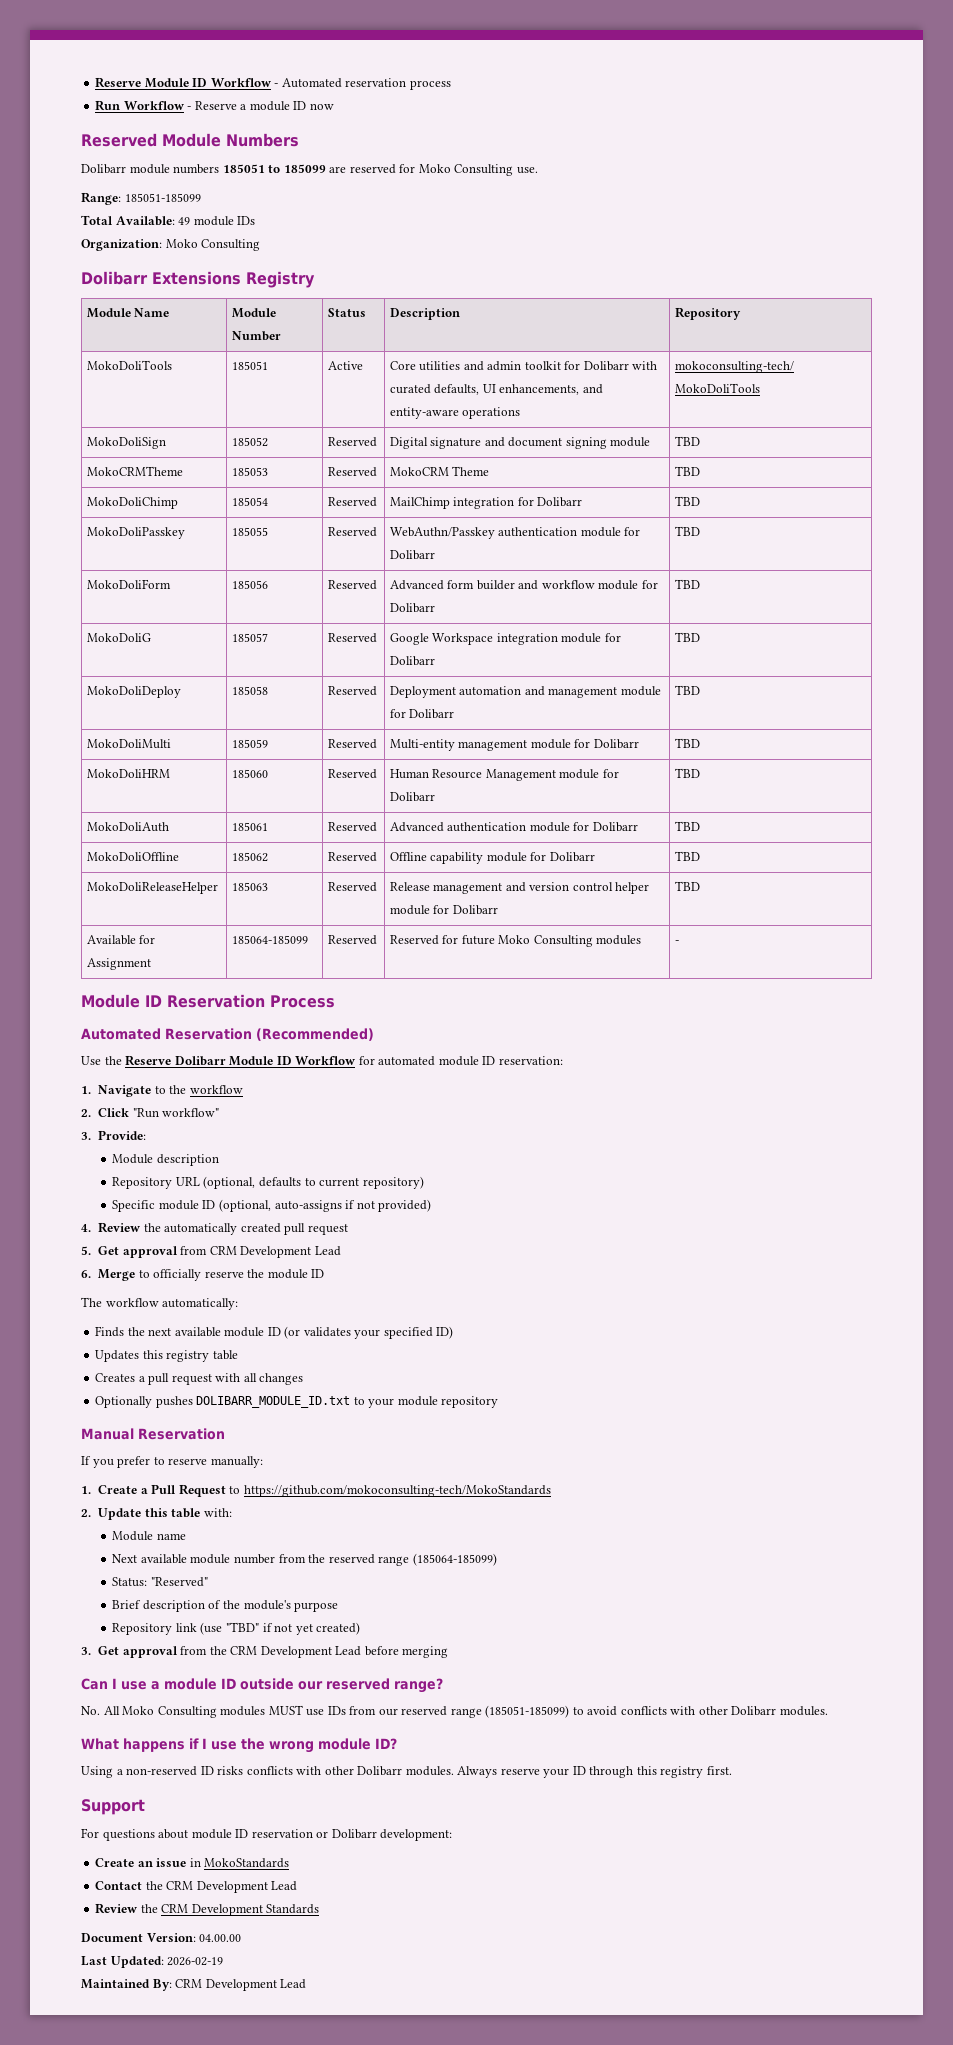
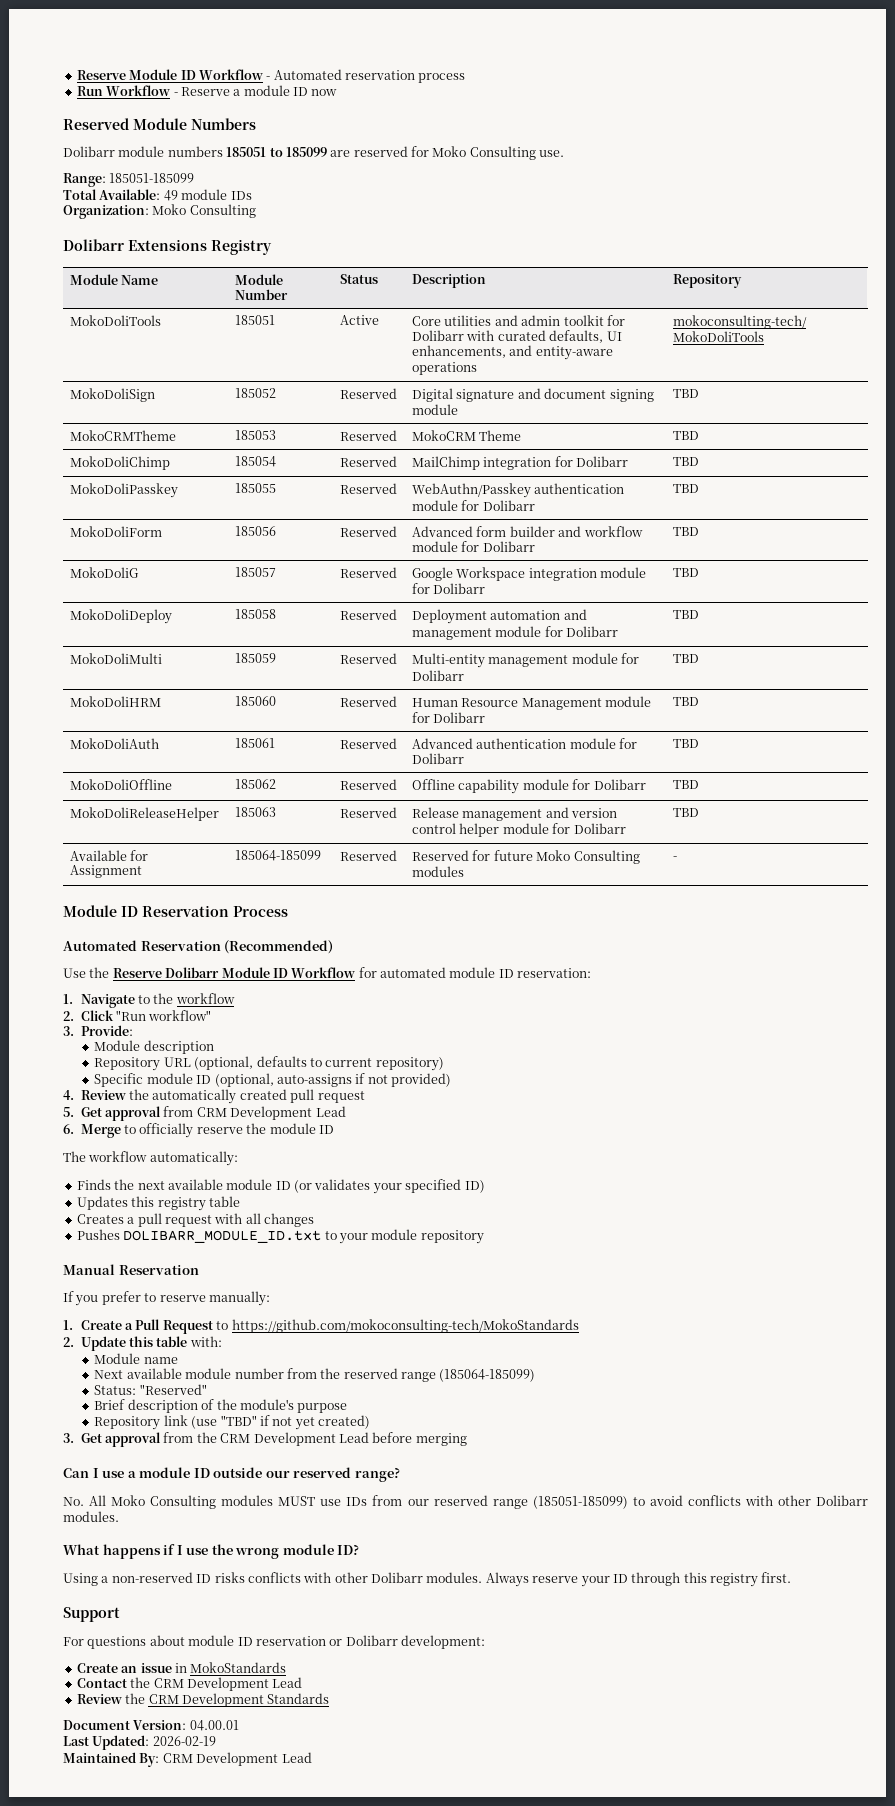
- Optionally pushes DOLIBARR_MODULE_ID.txt to your module repository
+ Pushes DOLIBARR_MODULE_ID.txt to your module repository
- Document Version: 04.00.00
+ Document Version: 04.00.01

